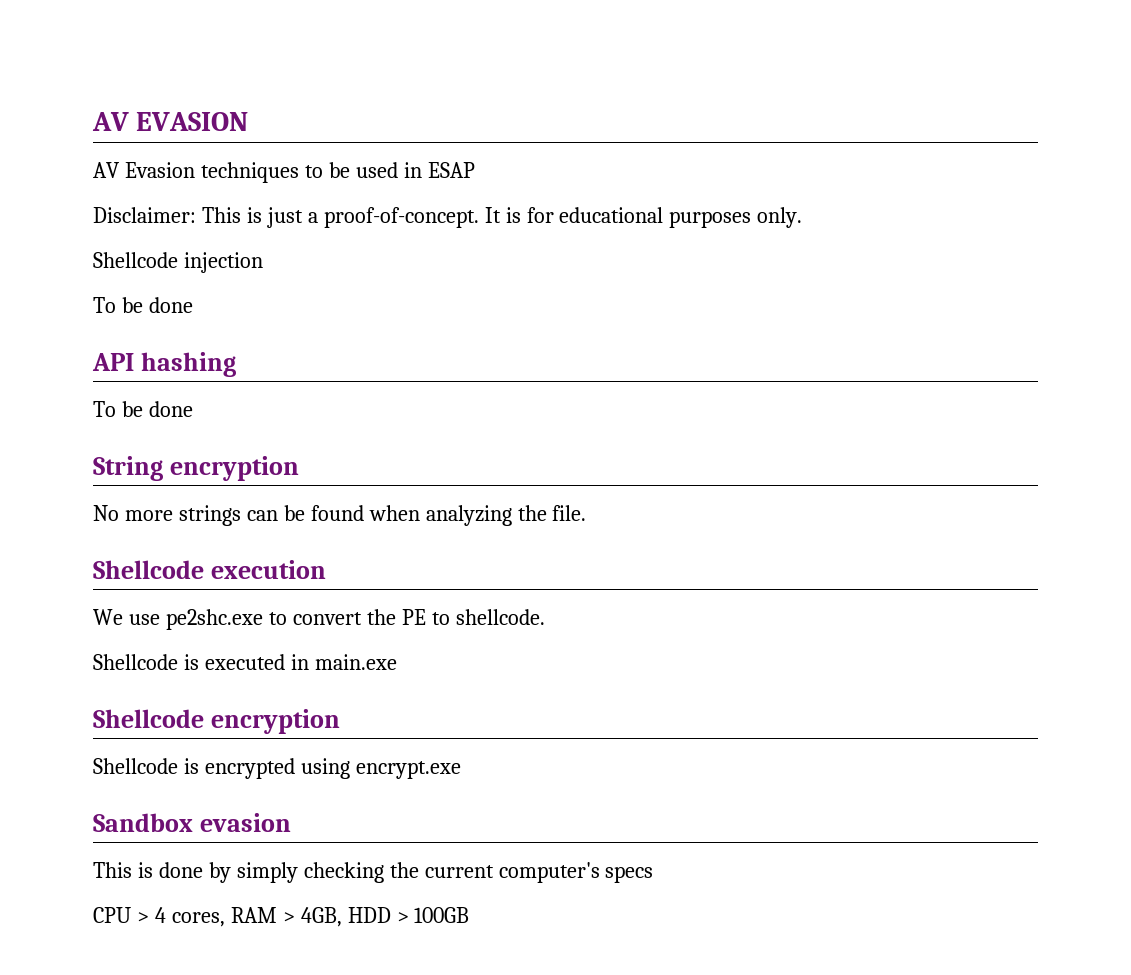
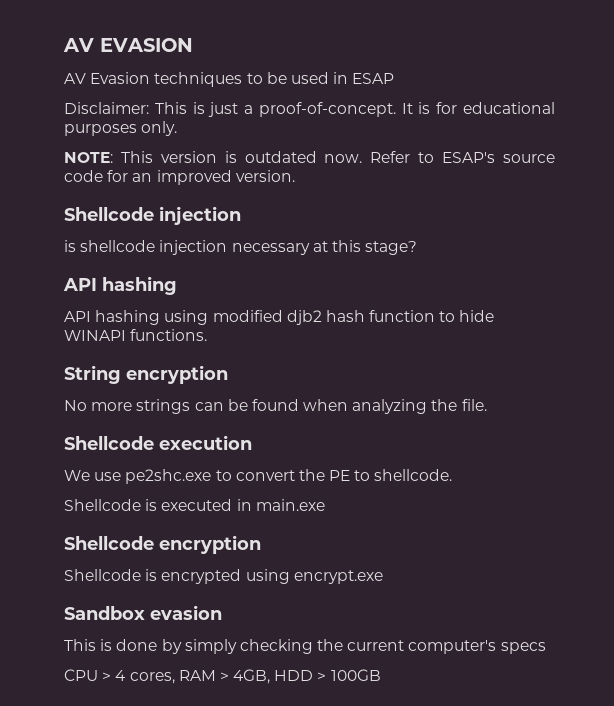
+ NOTE: This version is outdated now. Refer to ESAP's source code for an improved version.
  Shellcode injection
- To be done
+ is shellcode injection necessary at this stage?
  API hashing
- To be done
+ API hashing using modified djb2 hash function to hide WINAPI functions.

